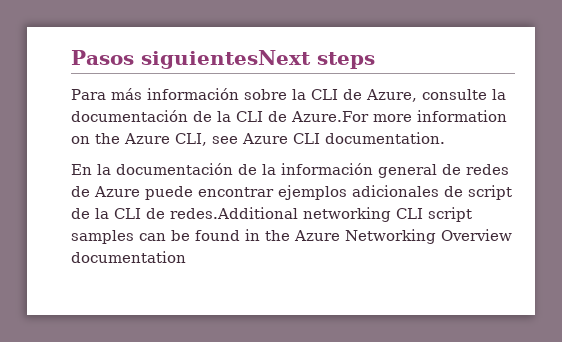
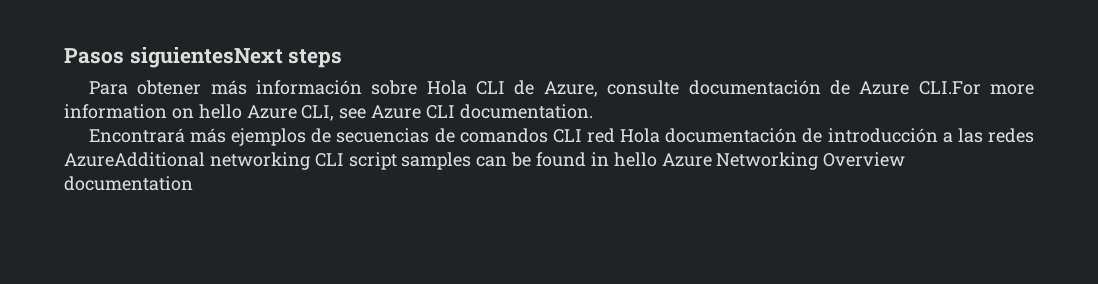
- Para más información sobre la CLI de Azure, consulte la documentación de la CLI de Azure.For more information on the Azure CLI, see Azure CLI documentation.
+ Para obtener más información sobre Hola CLI de Azure, consulte documentación de Azure CLI.For more information on hello Azure CLI, see Azure CLI documentation.
- En la documentación de la información general de redes de Azure puede encontrar ejemplos adicionales de script de la CLI de redes.Additional networking CLI script samples can be found in the Azure Networking Overview documentation
+ Encontrará más ejemplos de secuencias de comandos CLI red Hola documentación de introducción a las redes AzureAdditional networking CLI script samples can be found in hello Azure Networking Overview documentation

